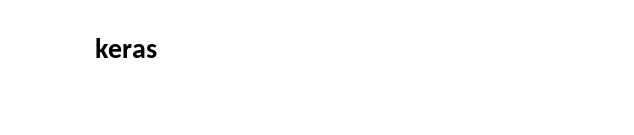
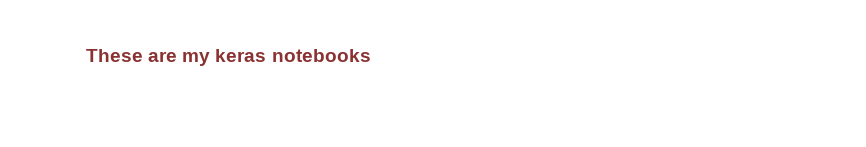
- keras
+ These are my keras notebooks

